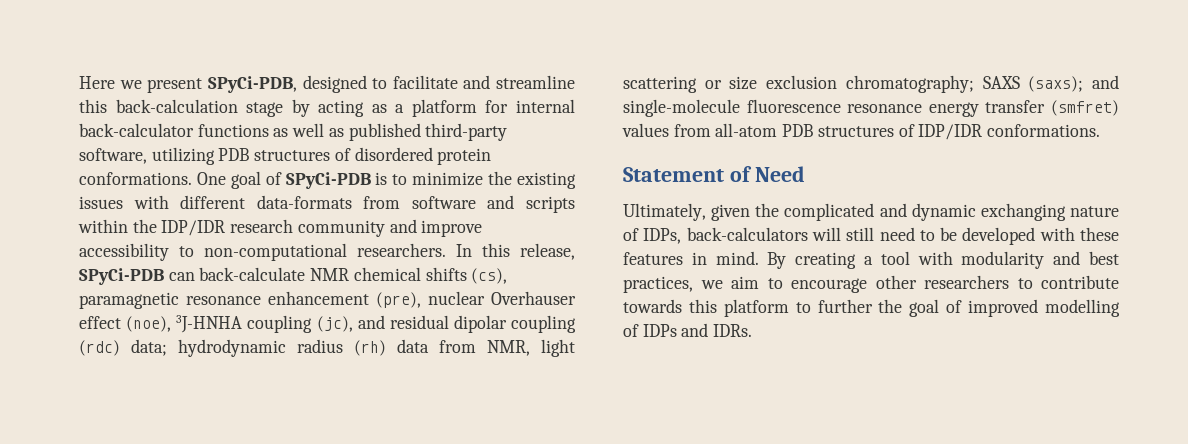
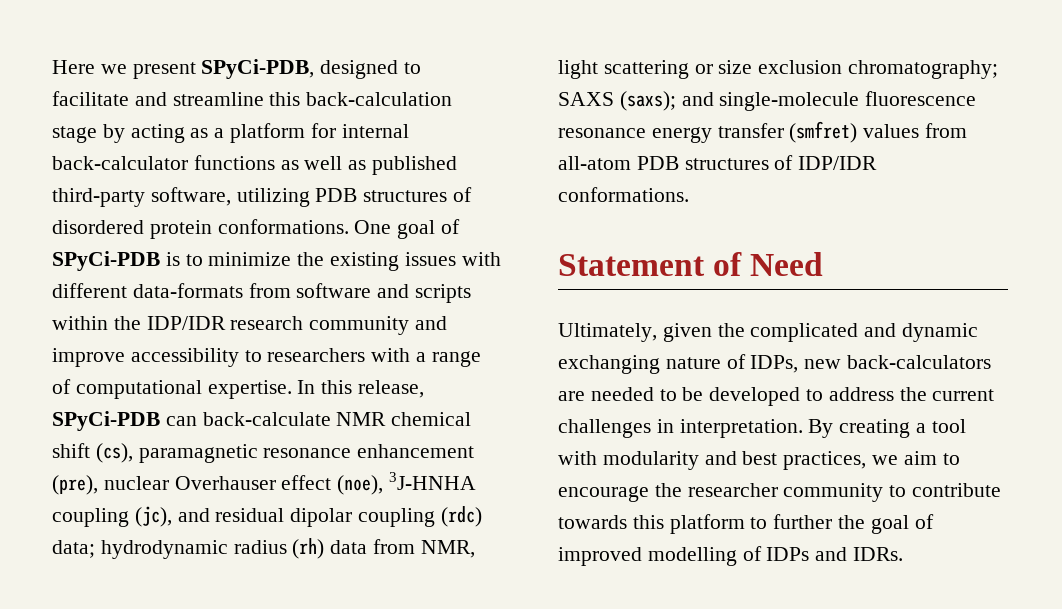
- One goal of SPyCi-PDB is to minimize the existing issues with different data-formats from software and scripts within the IDP/IDR research community and improve accessibility to non-computational researchers.
+ One goal of SPyCi-PDB is to minimize the existing issues with different data-formats from software and scripts within the IDP/IDR research community and improve accessibility to researchers with a range of computational expertise.
- In this release, SPyCi-PDB can back-calculate NMR chemical shifts (cs), paramagnetic resonance enhancement (pre), nuclear Overhauser effect (noe), 3J-HNHA coupling (jc), and residual dipolar coupling (rdc) data; hydrodynamic radius (rh) data from NMR, light scattering or size exclusion chromatography; SAXS (saxs); and single-molecule fluorescence resonance energy transfer (smfret) values from all-atom PDB structures of IDP/IDR conformations.
+ In this release, SPyCi-PDB can back-calculate NMR chemical shift (cs), paramagnetic resonance enhancement (pre), nuclear Overhauser effect (noe), 3J-HNHA coupling (jc), and residual dipolar coupling (rdc) data; hydrodynamic radius (rh) data from NMR, light scattering or size exclusion chromatography; SAXS (saxs); and single-molecule fluorescence resonance energy transfer (smfret) values from all-atom PDB structures of IDP/IDR conformations.
- Ultimately, given the complicated and dynamic exchanging nature of IDPs, back-calculators will still need to be developed with these features in mind.
+ Ultimately, given the complicated and dynamic exchanging nature of IDPs, new back-calculators are needed to be developed to address the current challenges in interpretation.
- By creating a tool with modularity and best practices, we aim to encourage other researchers to contribute towards this platform to further the goal of improved modelling of IDPs and IDRs.
+ By creating a tool with modularity and best practices, we aim to encourage the researcher community to contribute towards this platform to further the goal of improved modelling of IDPs and IDRs.

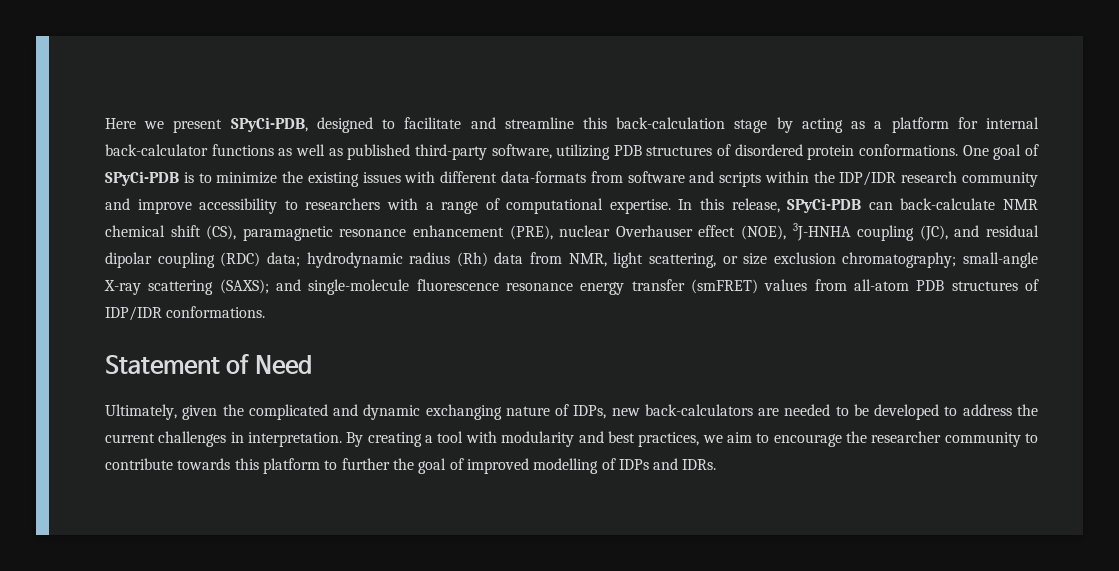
- In this release, SPyCi-PDB can back-calculate NMR chemical shift (cs), paramagnetic resonance enhancement (pre), nuclear Overhauser effect (noe), 3J-HNHA coupling (jc), and residual dipolar coupling (rdc) data; hydrodynamic radius (rh) data from NMR, light scattering or size exclusion chromatography; SAXS (saxs); and single-molecule fluorescence resonance energy transfer (smfret) values from all-atom PDB structures of IDP/IDR conformations.
+ In this release, SPyCi-PDB can back-calculate NMR chemical shift (CS), paramagnetic resonance enhancement (PRE), nuclear Overhauser effect (NOE), 3J-HNHA coupling (JC), and residual dipolar coupling (RDC) data; hydrodynamic radius (Rh) data from NMR, light scattering, or size exclusion chromatography; small-angle X-ray scattering (SAXS); and single-molecule fluorescence resonance energy transfer (smFRET) values from all-atom PDB structures of IDP/IDR conformations.

